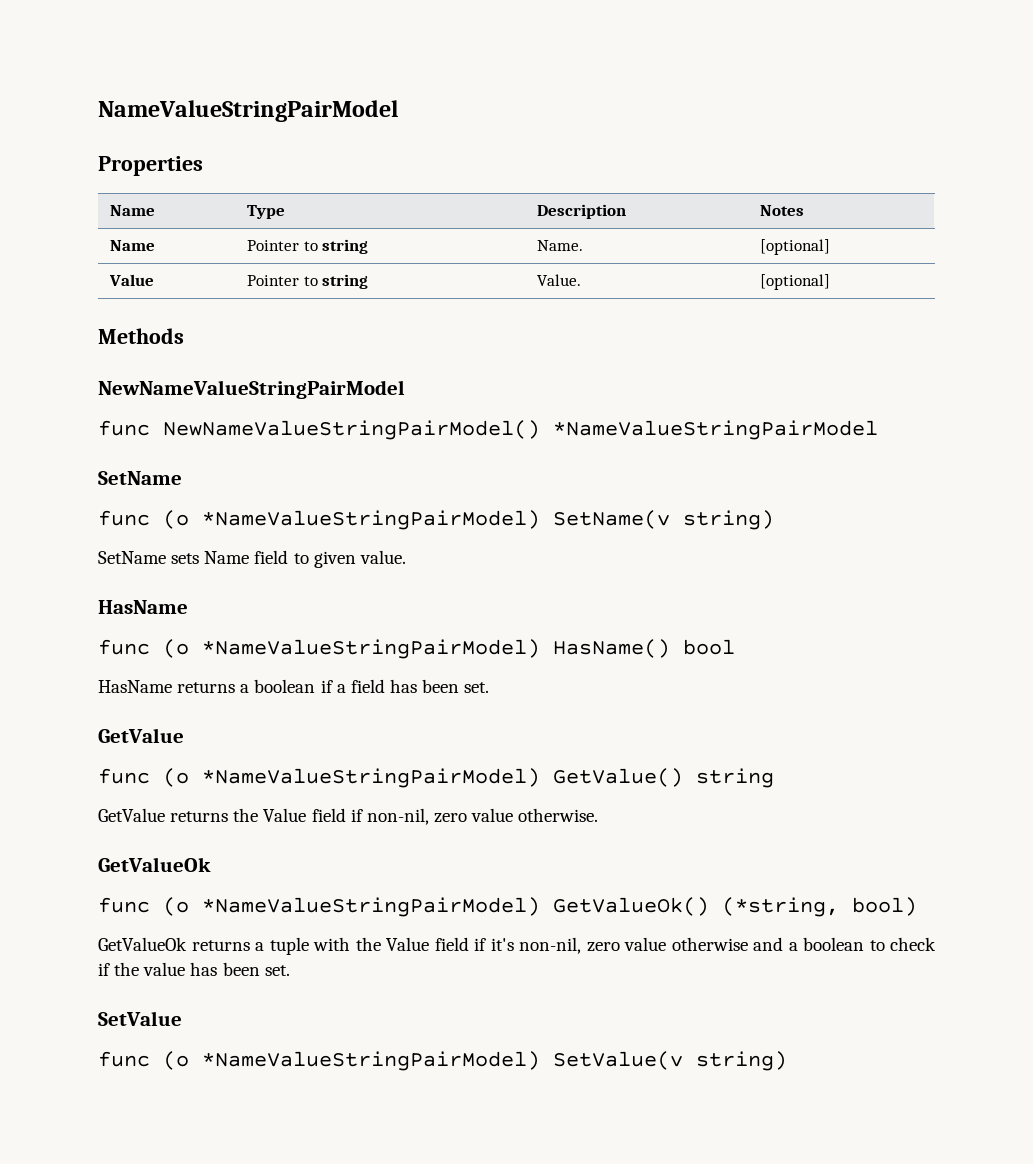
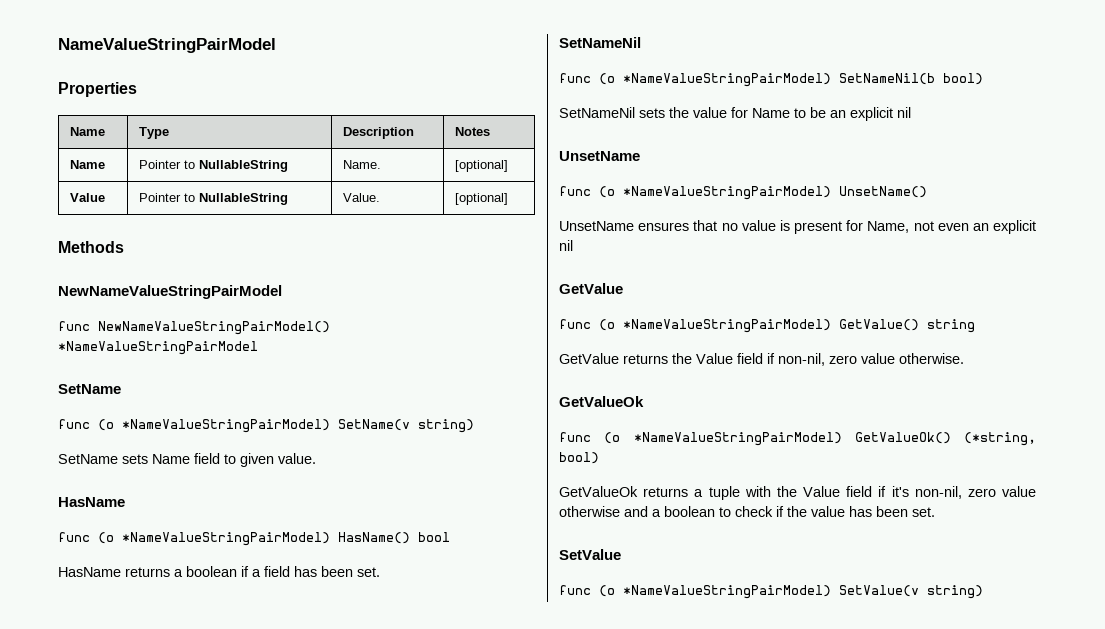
- Name | Pointer to string | Name. | [optional]
+ Name | Pointer to NullableString | Name. | [optional]
- Value | Pointer to string | Value. | [optional]
+ Value | Pointer to NullableString | Value. | [optional]
  HasName returns a boolean if a field has been set.
+ SetNameNil
+ func (o *NameValueStringPairModel) SetNameNil(b bool)
+ SetNameNil sets the value for Name to be an explicit nil
+ UnsetName
+ func (o *NameValueStringPairModel) UnsetName()
+ UnsetName ensures that no value is present for Name, not even an explicit nil

